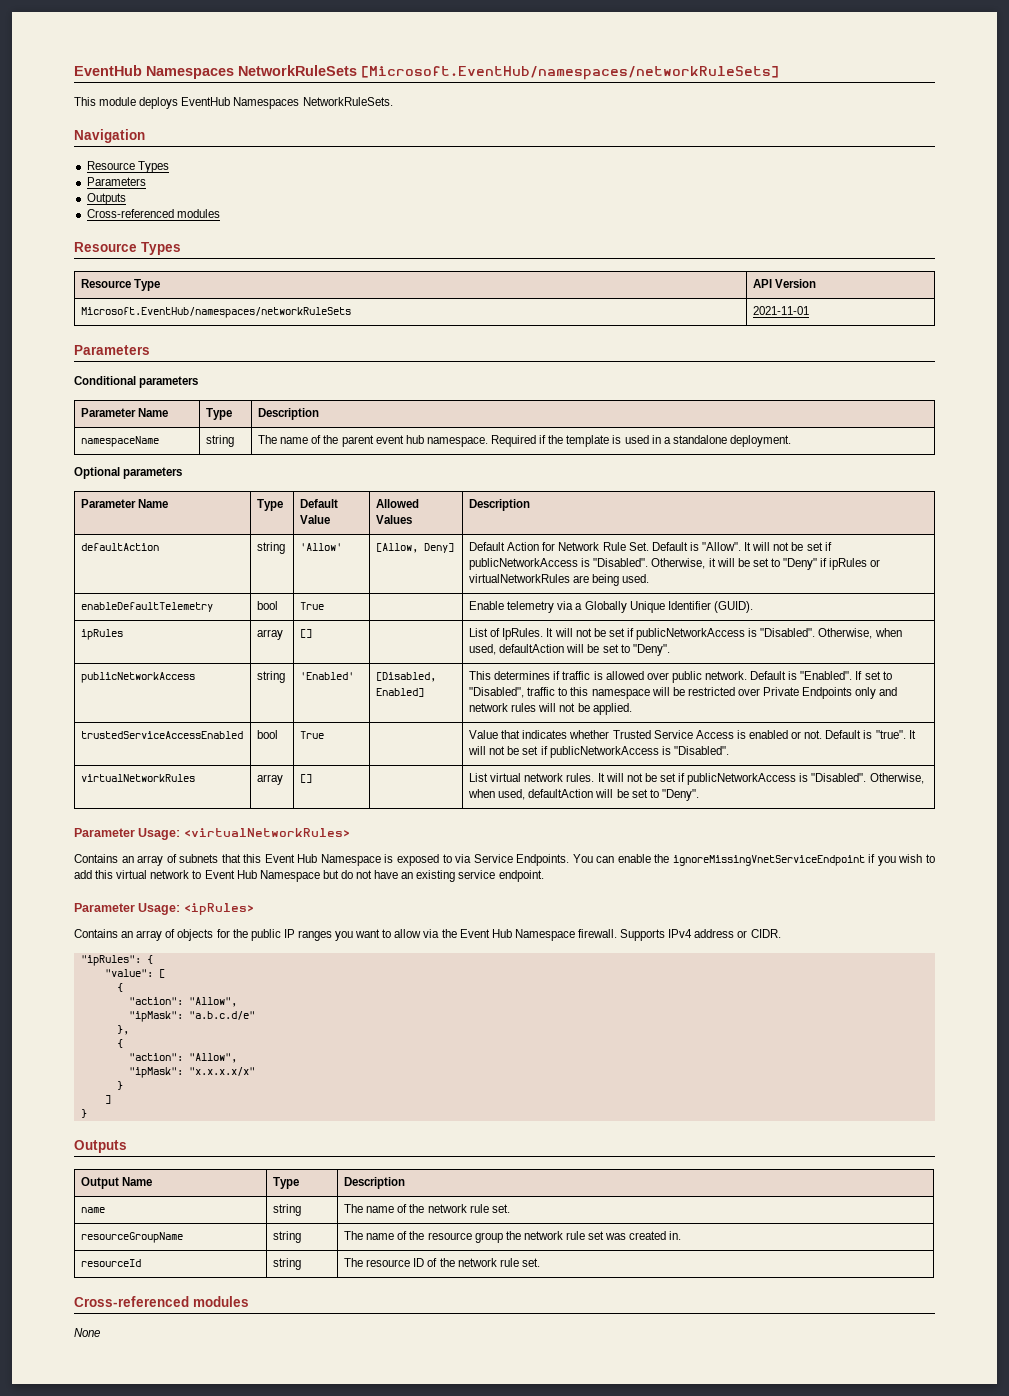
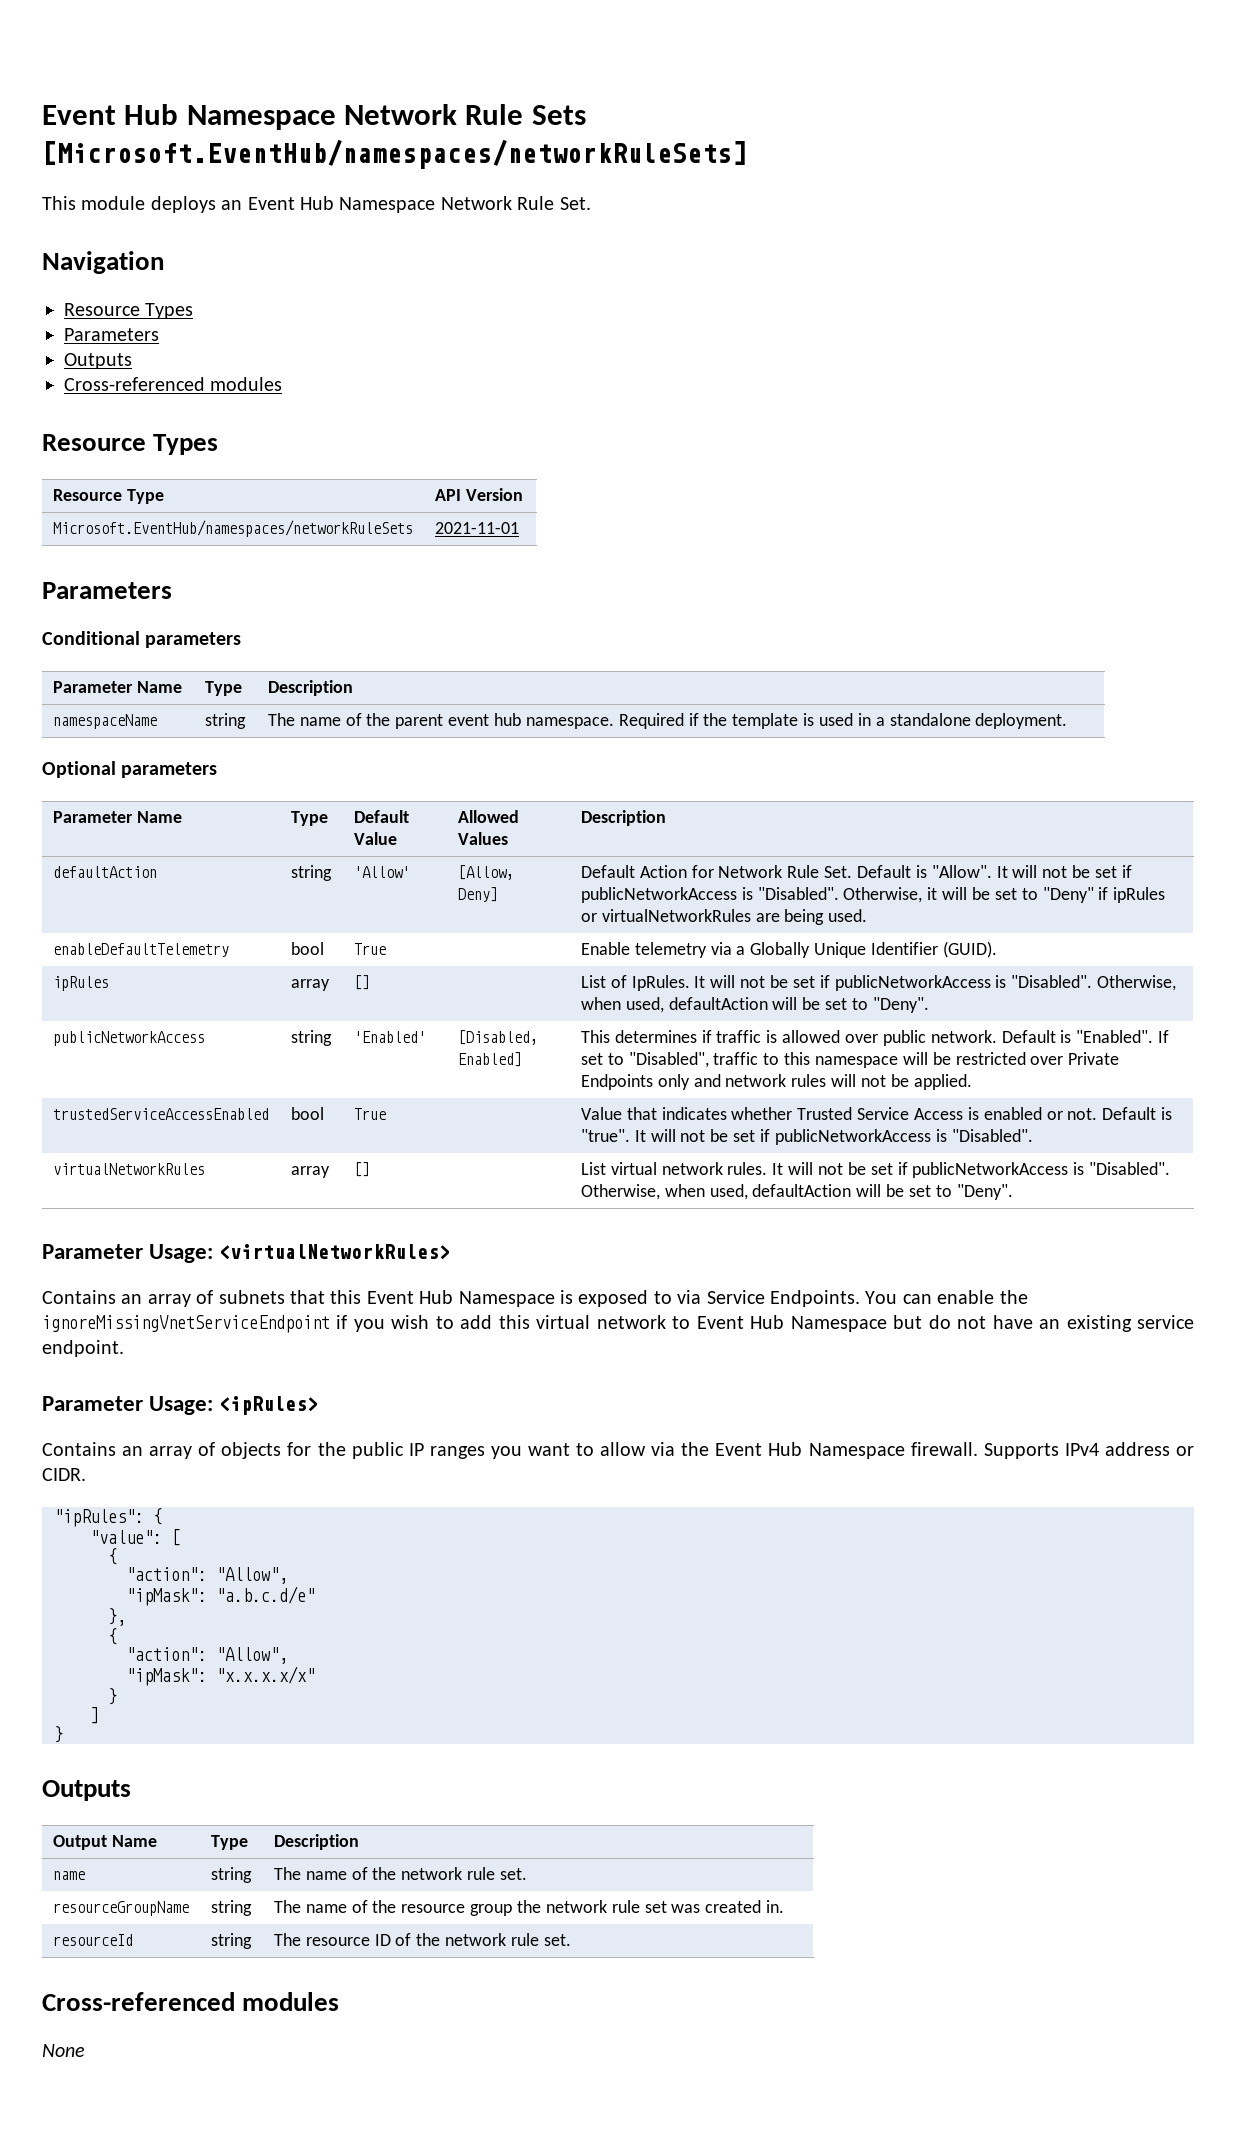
- EventHub Namespaces NetworkRuleSets [Microsoft.EventHub/namespaces/networkRuleSets]
- This module deploys EventHub Namespaces NetworkRuleSets.
+ Event Hub Namespace Network Rule Sets [Microsoft.EventHub/namespaces/networkRuleSets]
+ This module deploys an Event Hub Namespace Network Rule Set.

